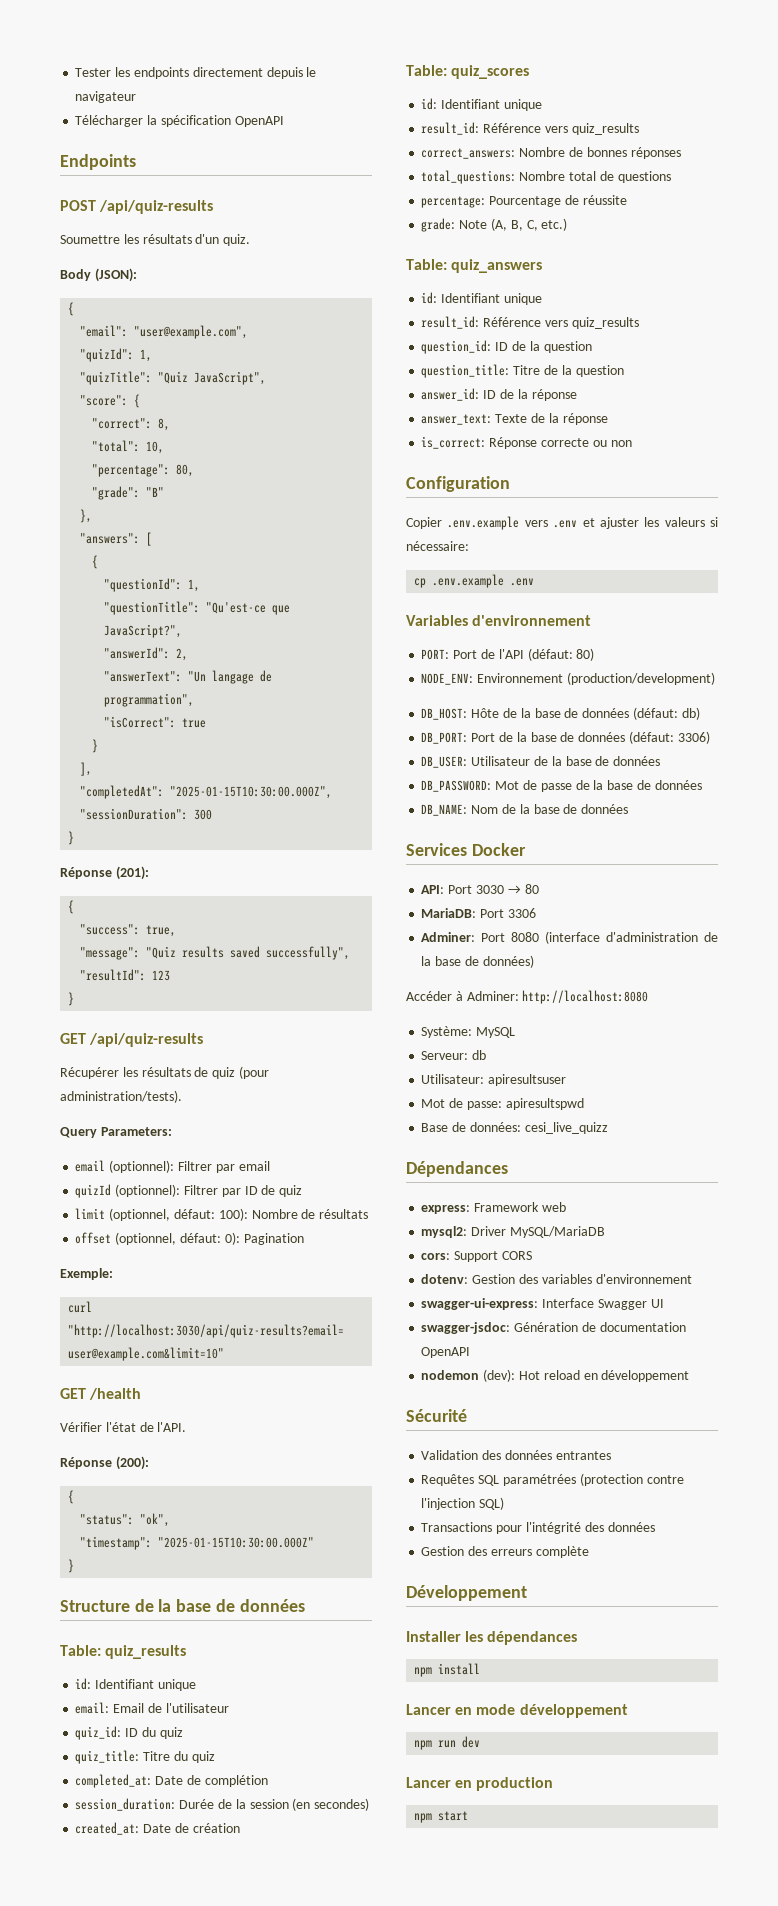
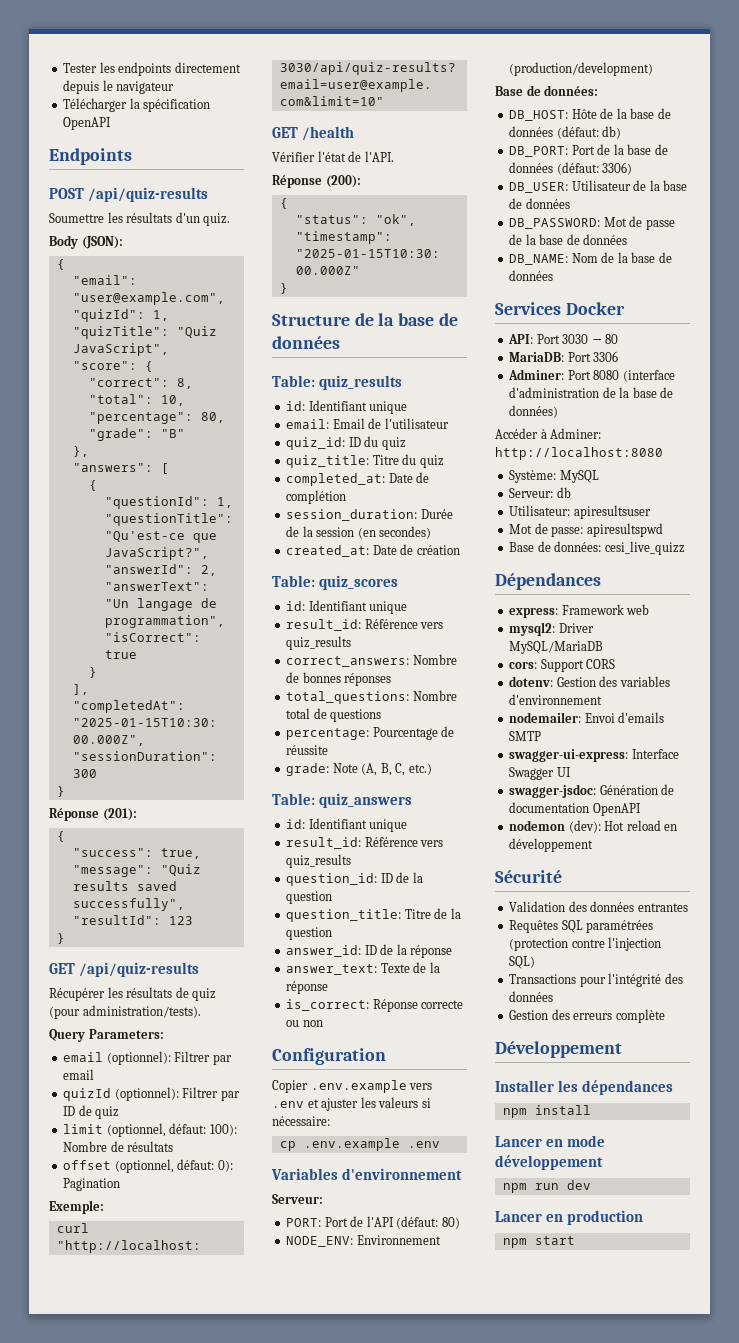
  Variables d'environnement
+ Serveur:
  NODE_ENV: Environnement (production/development)
+ Base de données:
+ nodemailer: Envoi d'emails SMTP

